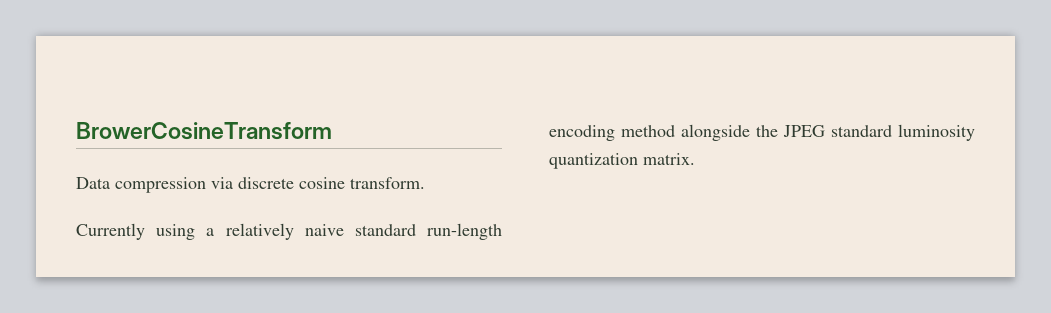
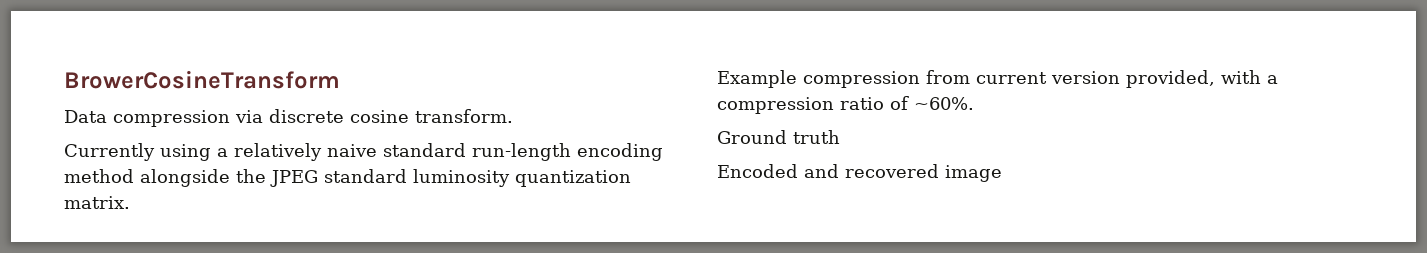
+ Example compression from current version provided, with a compression ratio of ~60%.
+ Ground truth
+ Encoded and recovered image

